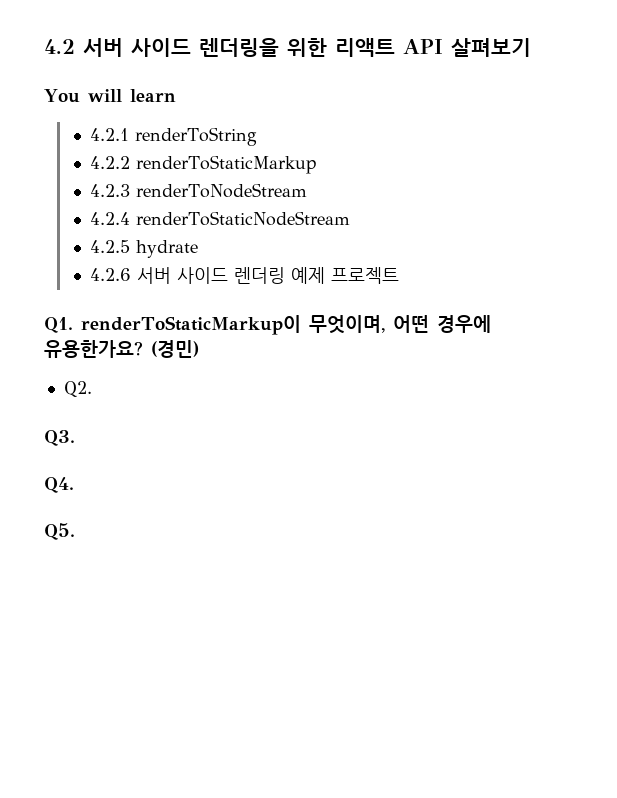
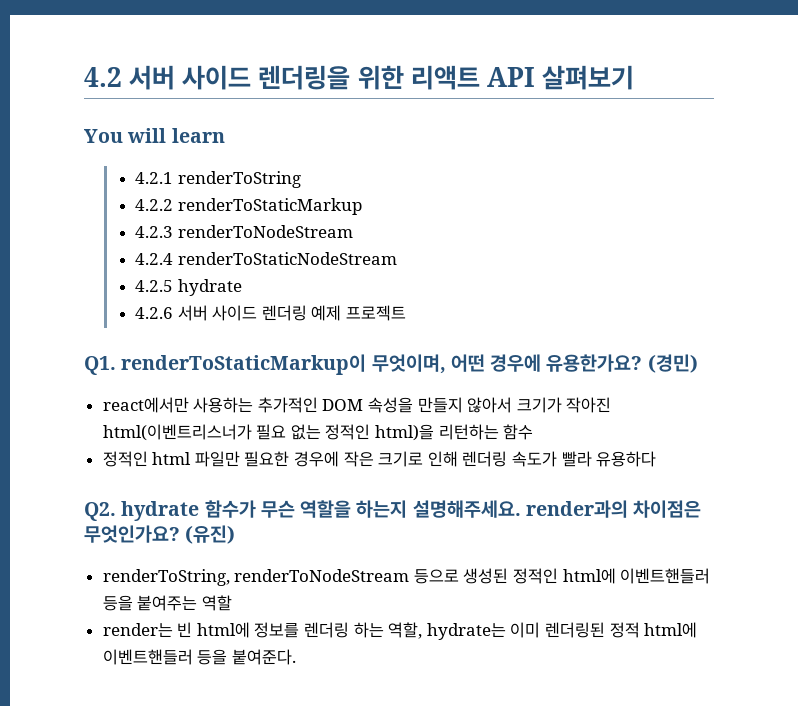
- Q2.
- Q3.
- Q4.
- Q5.
+ react에서만 사용하는 추가적인 DOM 속성을 만들지 않아서 크기가 작아진 html(이벤트리스너가 필요 없는 정적인 html)을 리턴하는 함수
+ 정적인 html 파일만 필요한 경우에 작은 크기로 인해 렌더링 속도가 빨라 유용하다
+ Q2. hydrate 함수가 무슨 역할을 하는지 설명해주세요. render과의 차이점은 무엇인가요? (유진)
+ renderToString, renderToNodeStream 등으로 생성된 정적인 html에 이벤트핸들러 등을 붙여주는 역할
+ render는 빈 html에 정보를 렌더링 하는 역할, hydrate는 이미 렌더링된 정적 html에 이벤트핸들러 등을 붙여준다.

